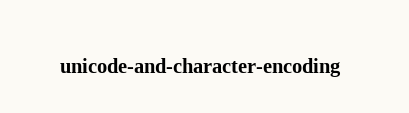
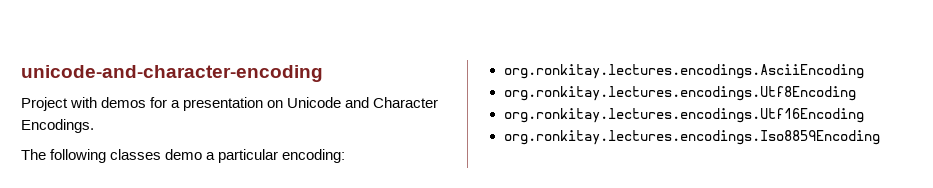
+ Project with demos for a presentation on Unicode and Character Encodings.
+ The following classes demo a particular encoding:
+ org.ronkitay.lectures.encodings.AsciiEncoding
+ org.ronkitay.lectures.encodings.Utf8Encoding
+ org.ronkitay.lectures.encodings.Utf16Encoding
+ org.ronkitay.lectures.encodings.Iso8859Encoding

